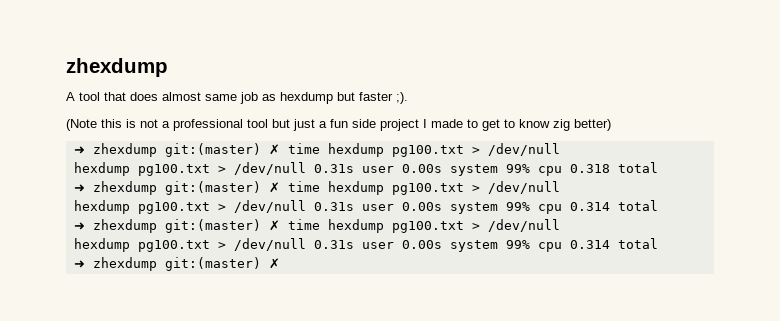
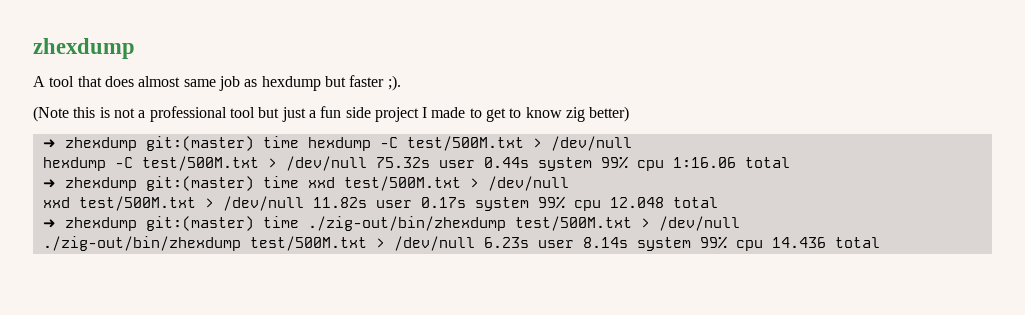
  (Note this is not a professional tool but just a fun side project I made to get to know zig better)
- ➜ zhexdump git:(master) ✗ time hexdump pg100.txt > /dev/null
- hexdump pg100.txt > /dev/null 0.31s user 0.00s system 99% cpu 0.318 total
- ➜ zhexdump git:(master) ✗ time hexdump pg100.txt > /dev/null
- hexdump pg100.txt > /dev/null 0.31s user 0.00s system 99% cpu 0.314 total
- ➜ zhexdump git:(master) ✗ time hexdump pg100.txt > /dev/null
- hexdump pg100.txt > /dev/null 0.31s user 0.00s system 99% cpu 0.314 total
- ➜ zhexdump git:(master) ✗
+ ➜ zhexdump git:(master) time hexdump -C test/500M.txt > /dev/null
+ hexdump -C test/500M.txt > /dev/null 75.32s user 0.44s system 99% cpu 1:16.06 total
+ ➜ zhexdump git:(master) time xxd test/500M.txt > /dev/null
+ xxd test/500M.txt > /dev/null 11.82s user 0.17s system 99% cpu 12.048 total
+ ➜ zhexdump git:(master) time ./zig-out/bin/zhexdump test/500M.txt > /dev/null
+ ./zig-out/bin/zhexdump test/500M.txt > /dev/null 6.23s user 8.14s system 99% cpu 14.436 total

